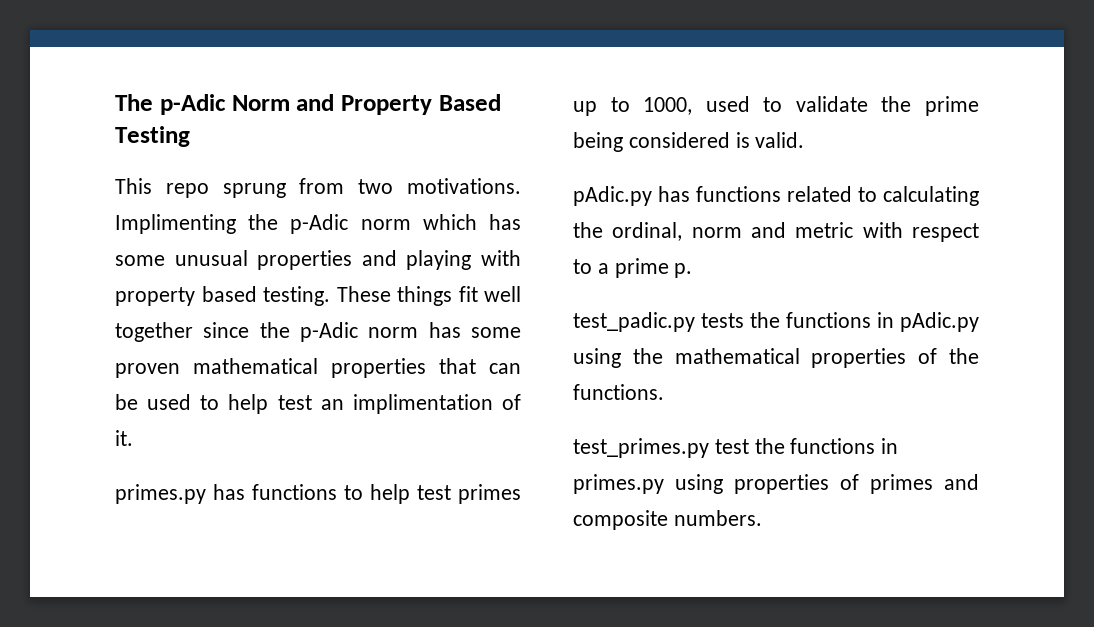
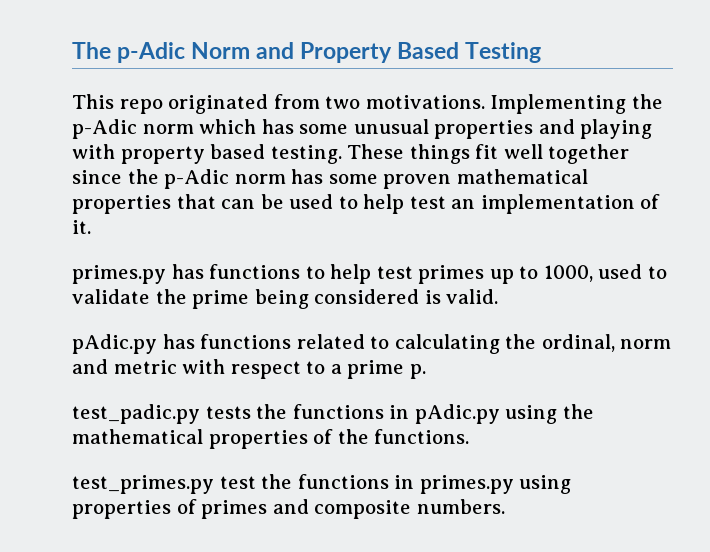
- This repo sprung from two motivations.
+ This repo originated from two motivations.
- Implimenting the p-Adic norm which has some unusual properties and playing with property based testing.
+ Implementing the p-Adic norm which has some unusual properties and playing with property based testing.
- These things fit well together since the p-Adic norm has some proven mathematical properties that can be used to help test an implimentation of it.
+ These things fit well together since the p-Adic norm has some proven mathematical properties that can be used to help test an implementation of it.

